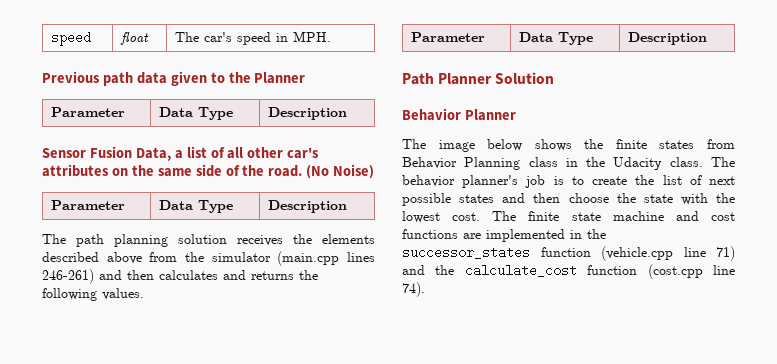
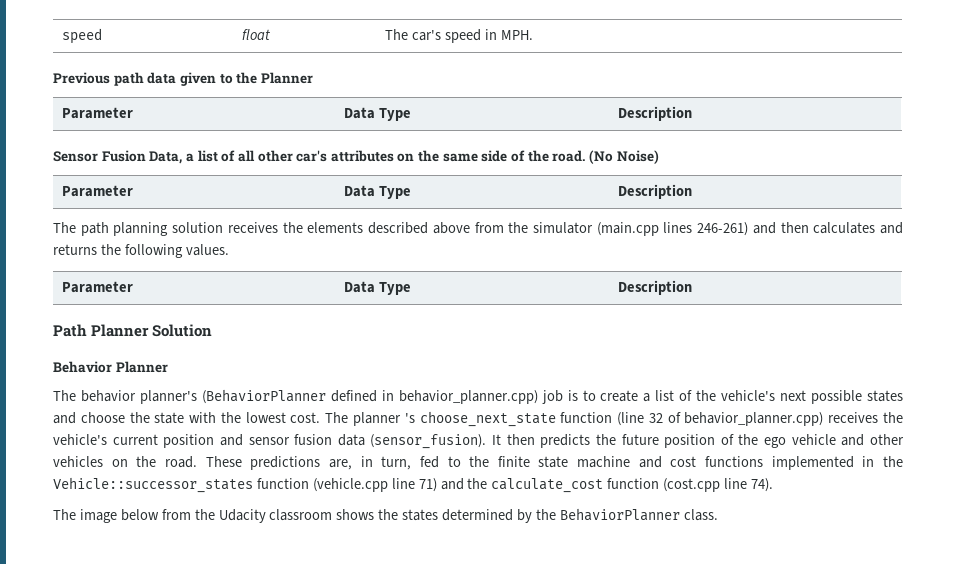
- The image below shows the finite states from Behavior Planning class in the Udacity class. The behavior planner's job is to create the list of next possible states and then choose the state with the lowest cost.
+ The behavior planner's (BehaviorPlanner defined in behavior_planner.cpp) job is to create a list of the vehicle's next possible states and choose the state with the lowest cost.
- The finite state machine and cost functions are implemented in the successor_states function (vehicle.cpp line 71) and the calculate_cost function (cost.cpp line 74).
+ The planner 's choose_next_state function (line 32 of behavior_planner.cpp) receives the vehicle's current position and sensor fusion data (sensor_fusion). It then predicts the future position of the ego vehicle and other vehicles on the road. These predictions are, in turn, fed to the finite state machine and cost functions implemented in the Vehicle::successor_states function (vehicle.cpp line 71) and the calculate_cost function (cost.cpp line 74).
+ The image below from the Udacity classroom shows the states determined by the BehaviorPlanner class.

